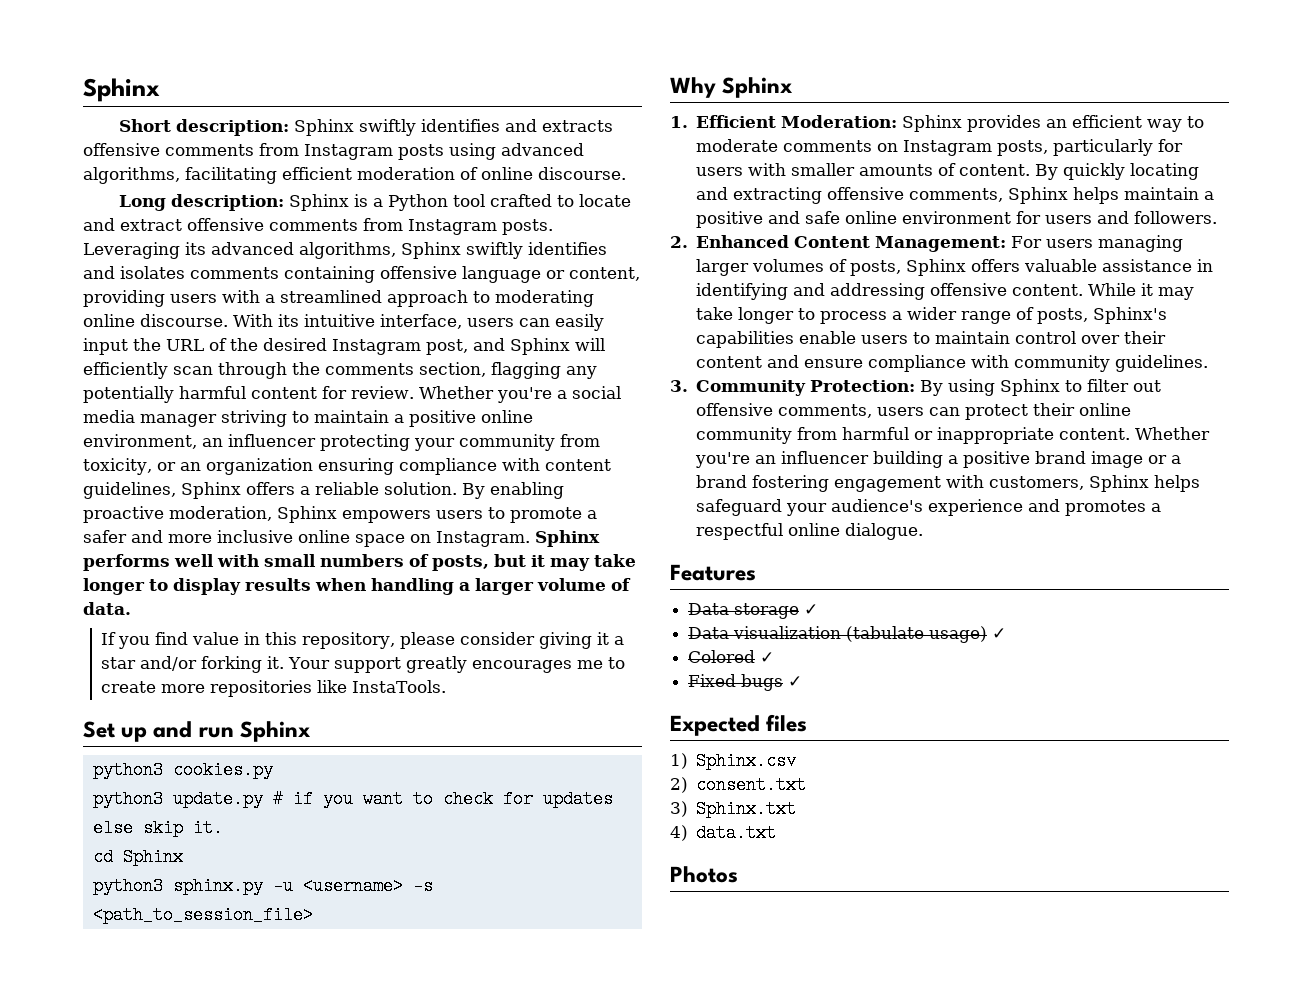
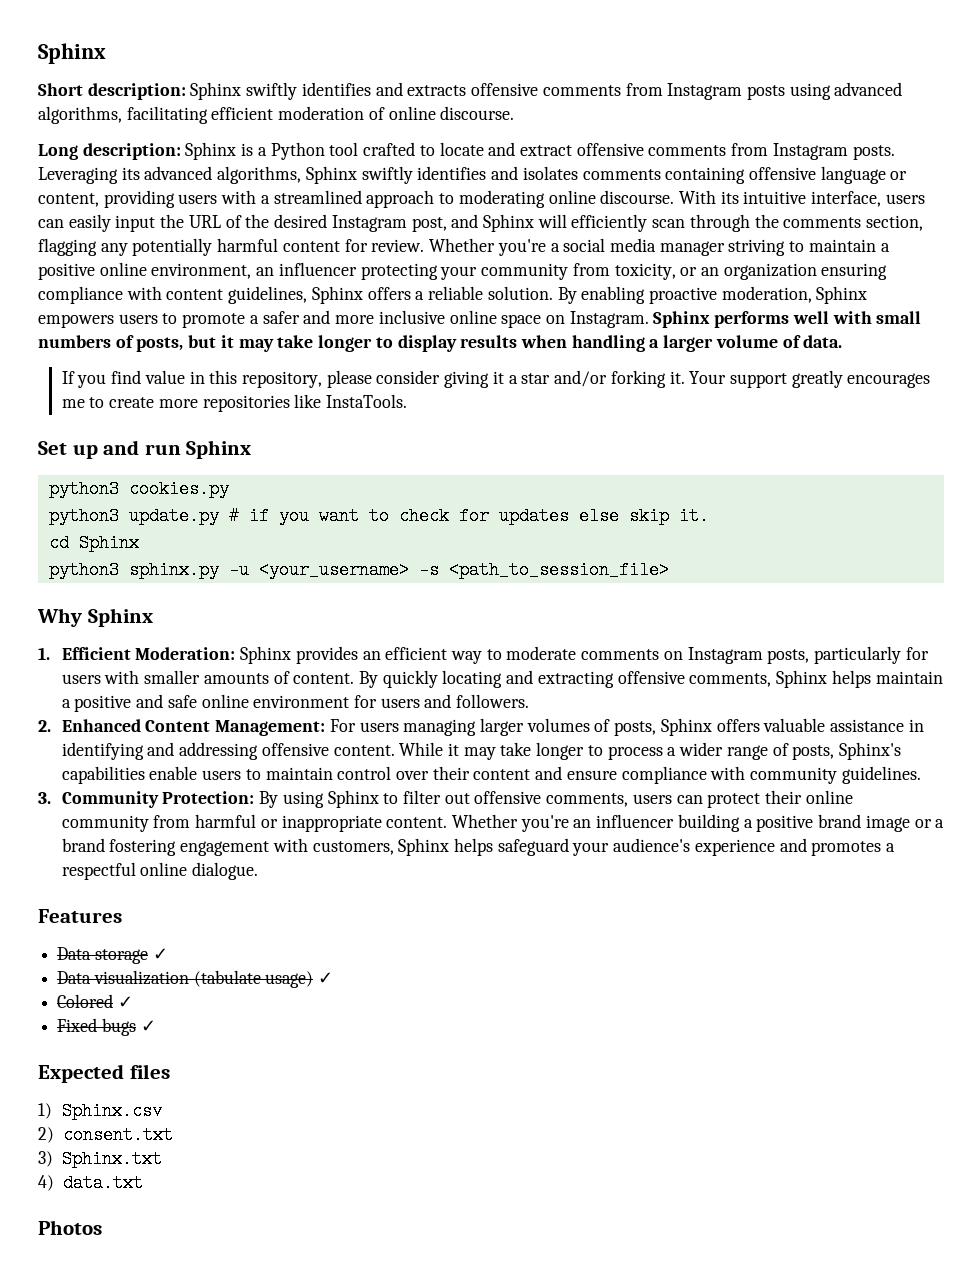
- python3 sphinx.py -u <username> -s <path_to_session_file>
+ python3 sphinx.py -u <your_username> -s <path_to_session_file>

